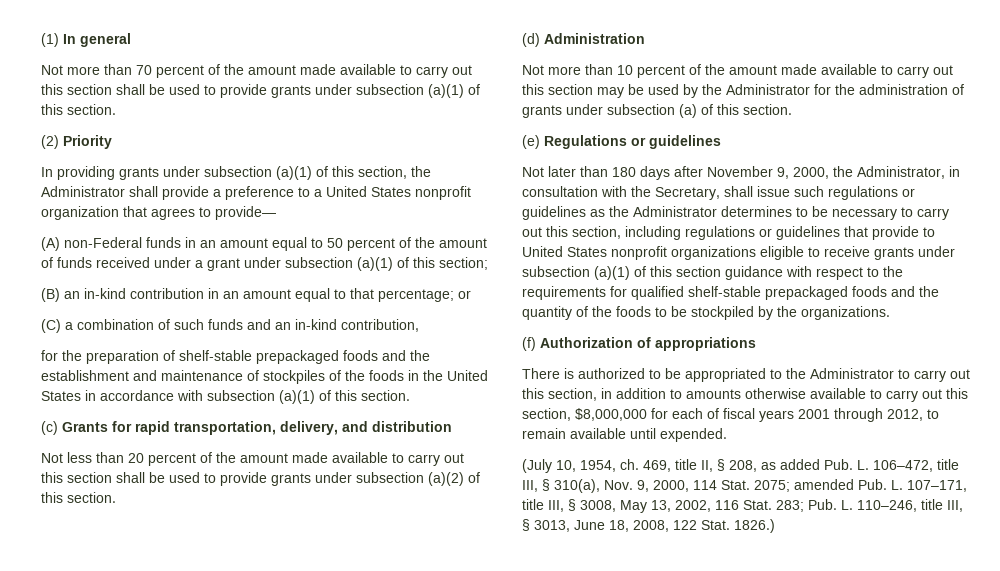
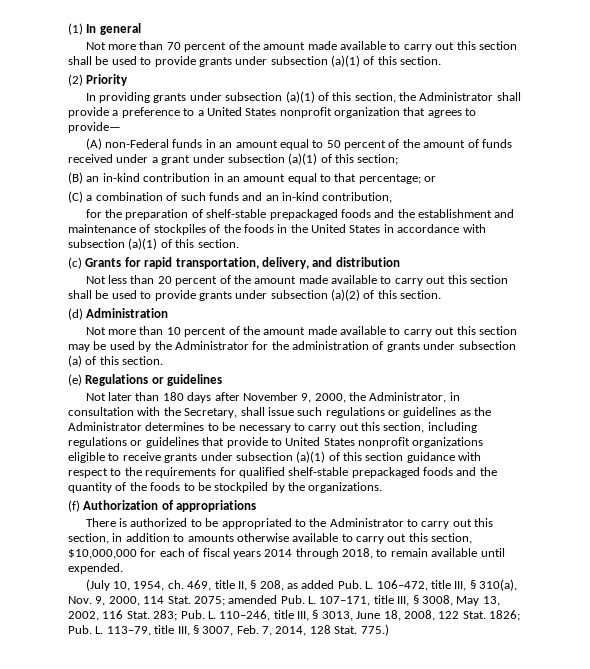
- There is authorized to be appropriated to the Administrator to carry out this section, in addition to amounts otherwise available to carry out this section, $8,000,000 for each of fiscal years 2001 through 2012, to remain available until expended.
+ There is authorized to be appropriated to the Administrator to carry out this section, in addition to amounts otherwise available to carry out this section, $10,000,000 for each of fiscal years 2014 through 2018, to remain available until expended.
- 1826.)
+ 1826; Pub. L. 113–79, title III, § 3007, Feb. 7, 2014, 128 Stat. 775.)

